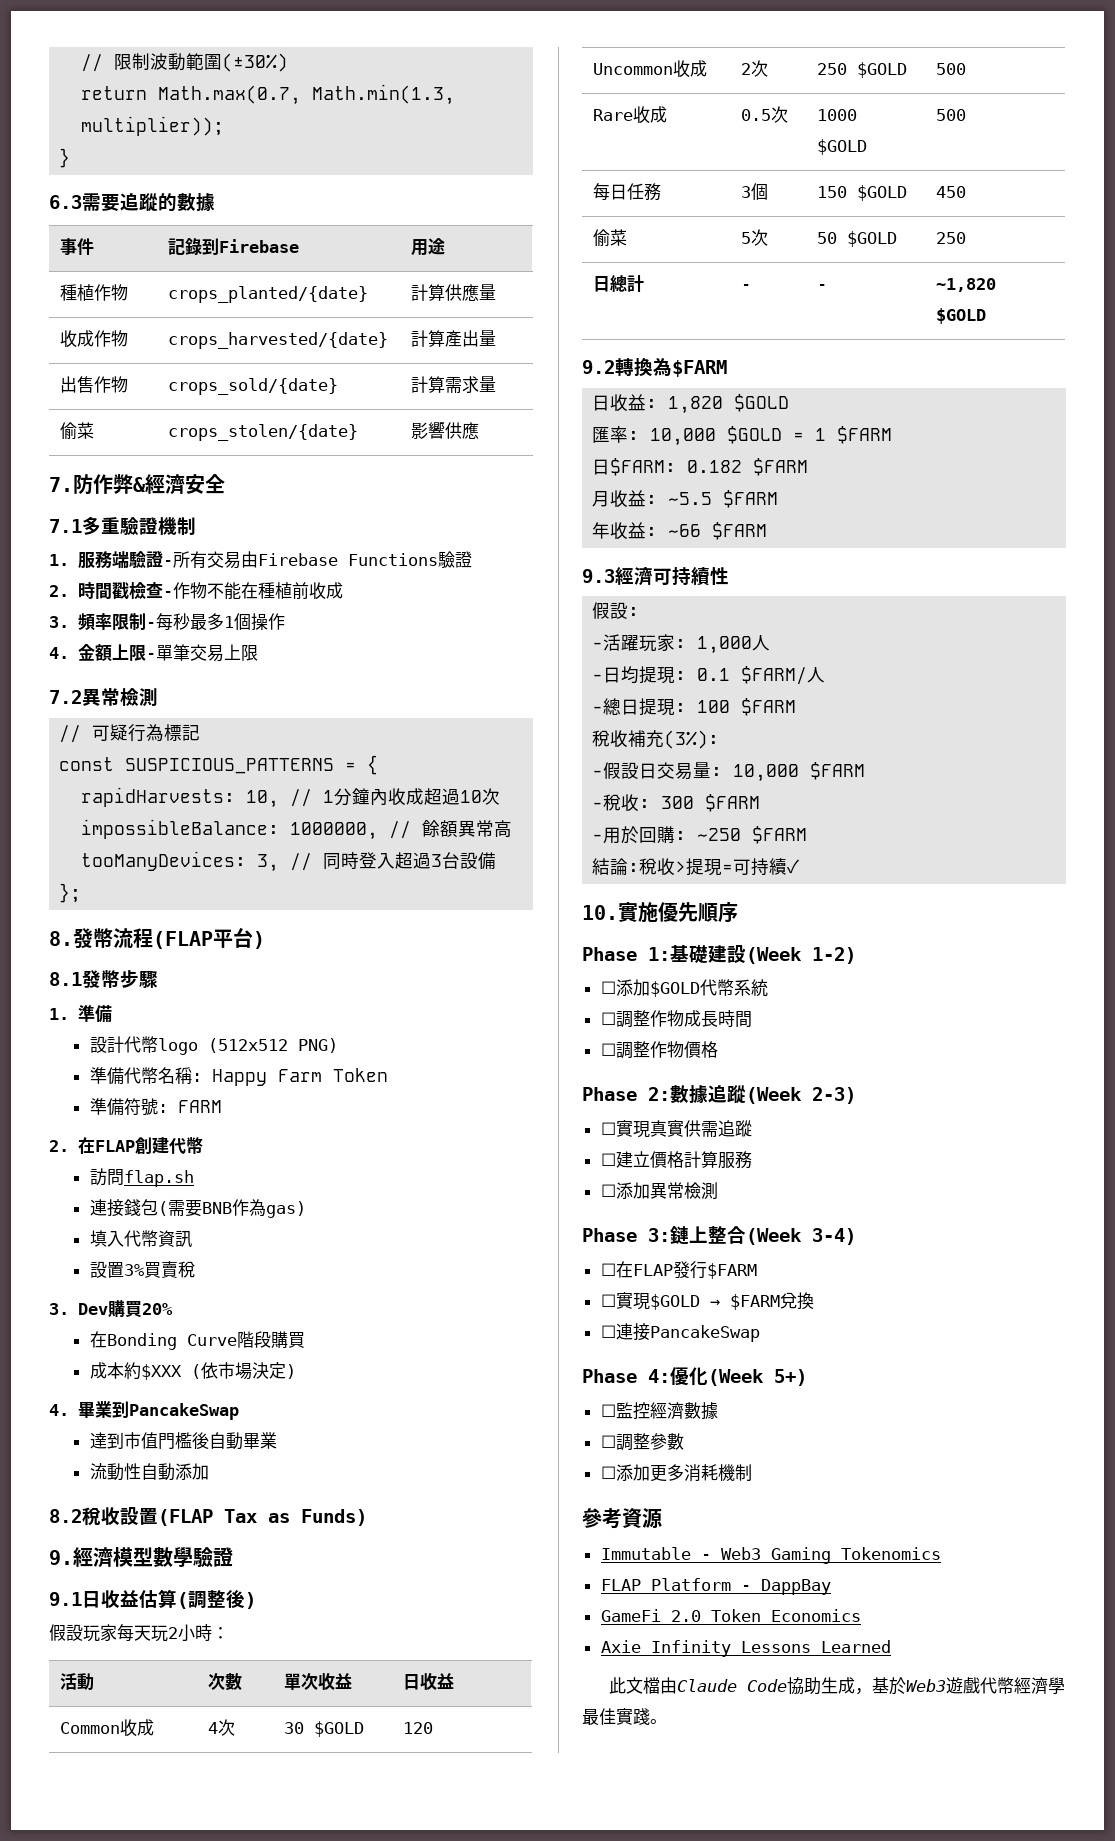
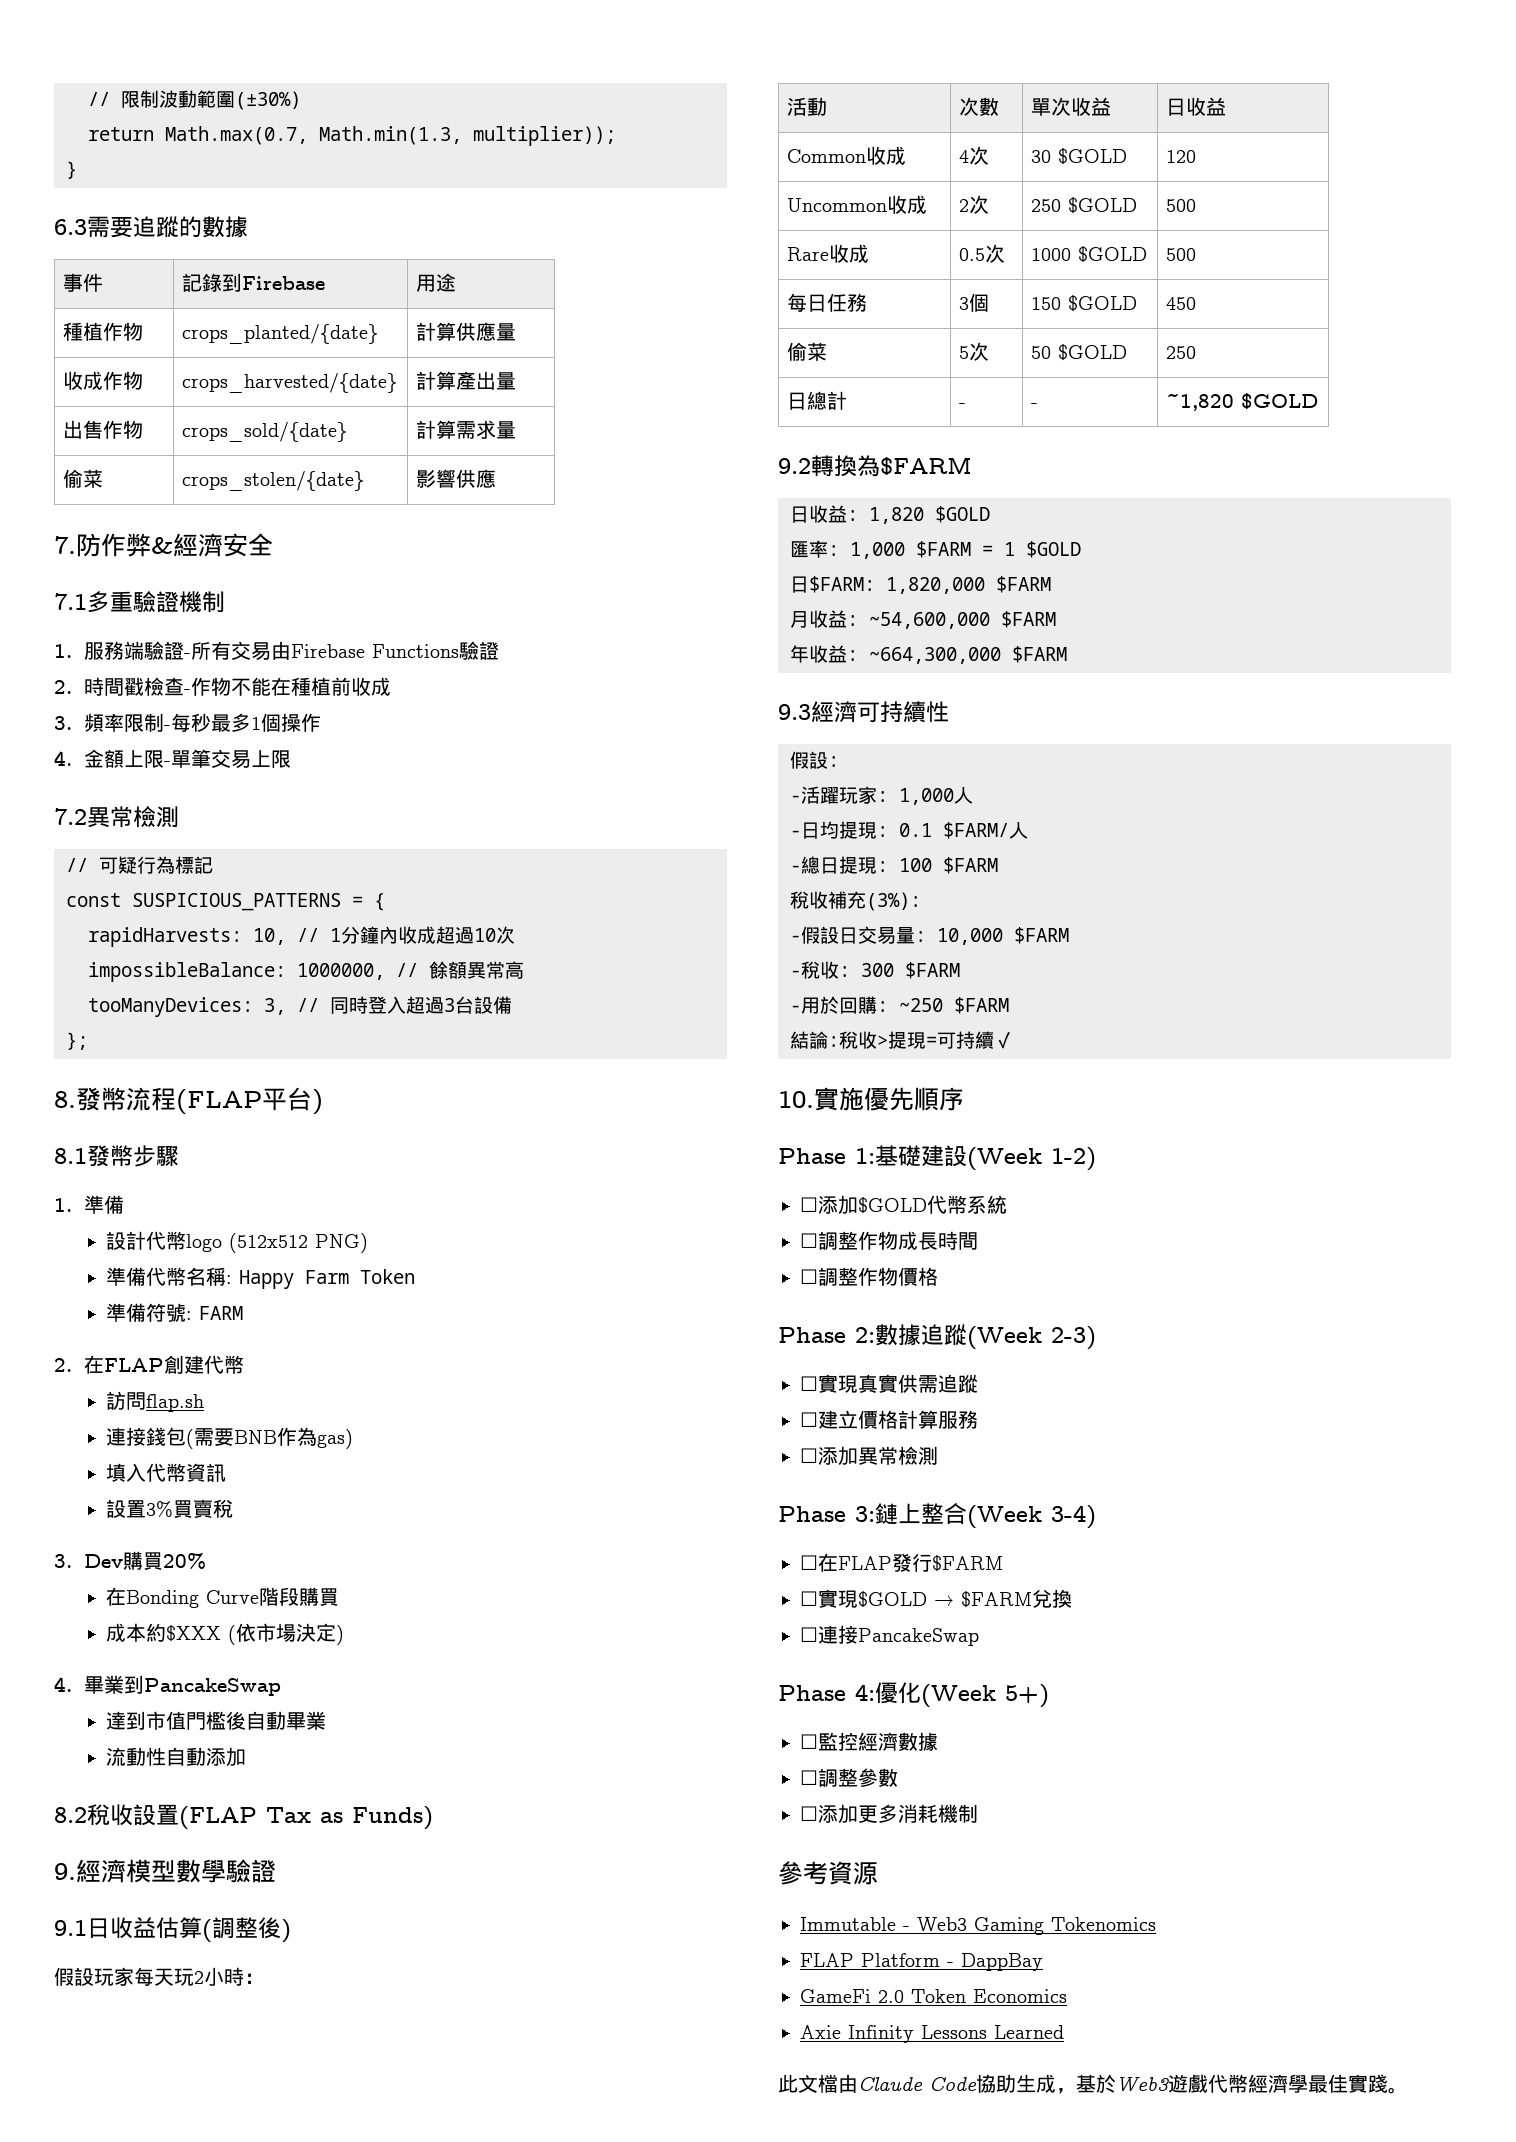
- 匯率: 10,000 $GOLD = 1 $FARM
+ 匯率: 1,000 $FARM = 1 $GOLD
- 日$FARM: 0.182 $FARM
+ 日$FARM: 1,820,000 $FARM
- 月收益: ~5.5 $FARM
+ 月收益: ~54,600,000 $FARM
- 年收益: ~66 $FARM
+ 年收益: ~664,300,000 $FARM

